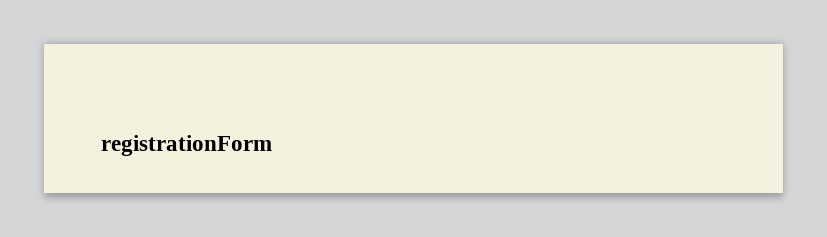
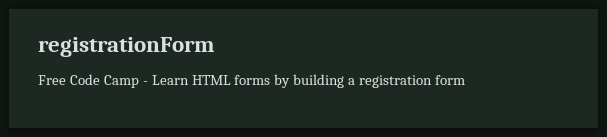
+ Free Code Camp - Learn HTML forms by building a registration form

